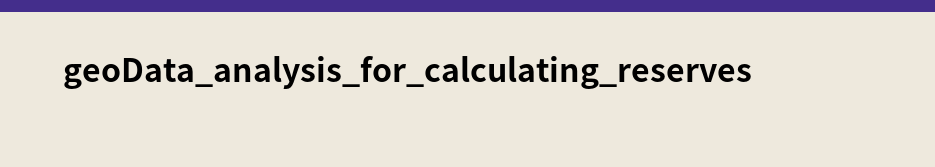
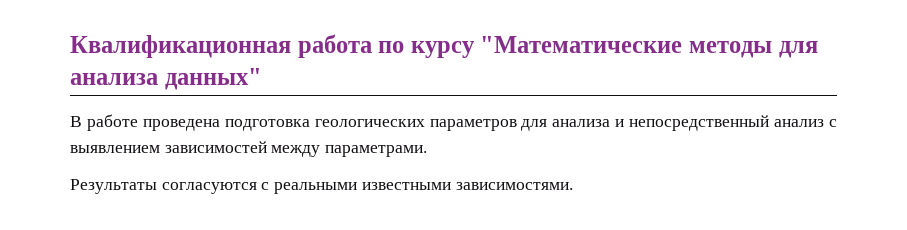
- geoData_analysis_for_calculating_reserves
+ Квалификационная работа по курсу "Математические методы для анализа данных"
+ В работе проведена подготовка геологических параметров для анализа и непосредственный анализ с выявлением зависимостей между параметрами.
+ Результаты согласуются с реальными известными зависимостями.

